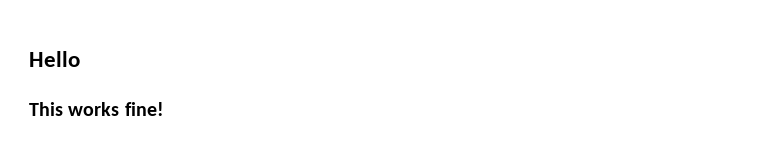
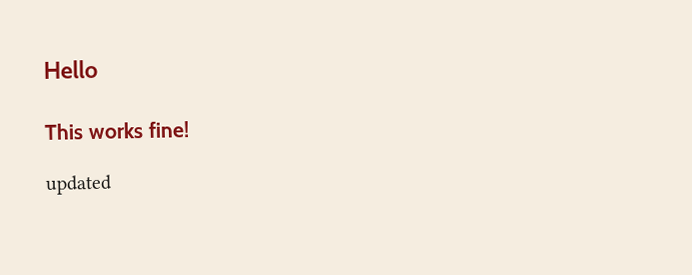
+ updated

